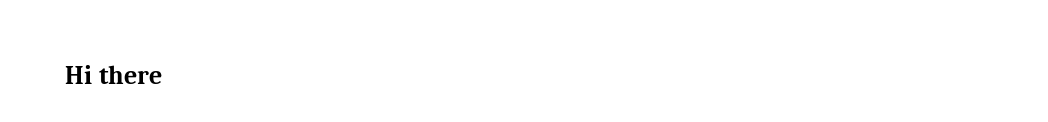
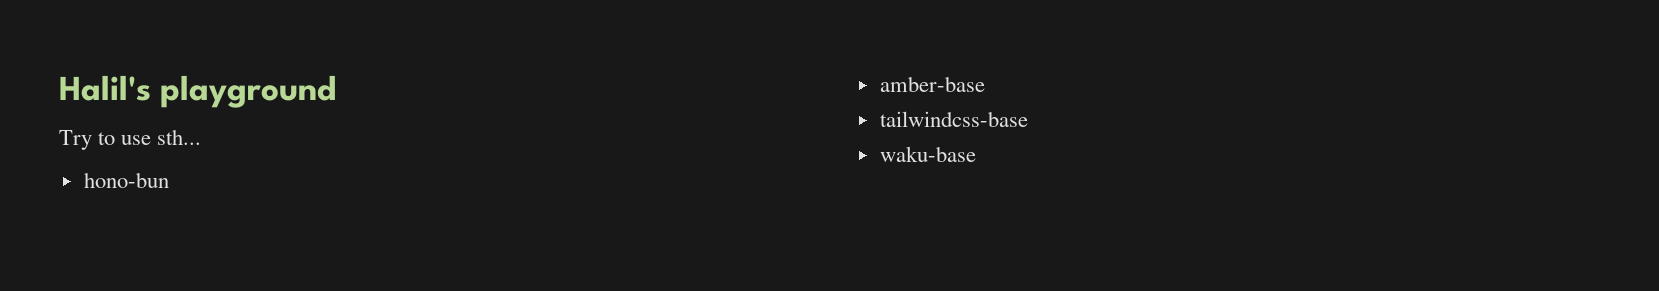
- Hi there
+ Halil's playground
+ Try to use sth...
+ hono-bun
+ amber-base
+ tailwindcss-base
+ waku-base

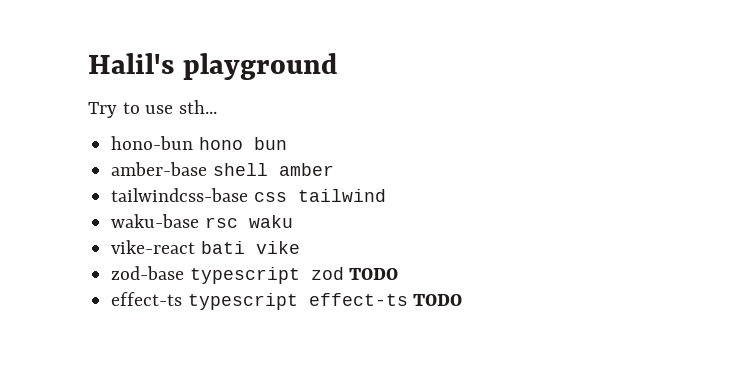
- hono-bun
+ hono-bun hono bun
- amber-base
+ amber-base shell amber
- tailwindcss-base
+ tailwindcss-base css tailwind
- waku-base
+ waku-base rsc waku
+ vike-react bati vike
+ zod-base typescript zod TODO
+ effect-ts typescript effect-ts TODO

